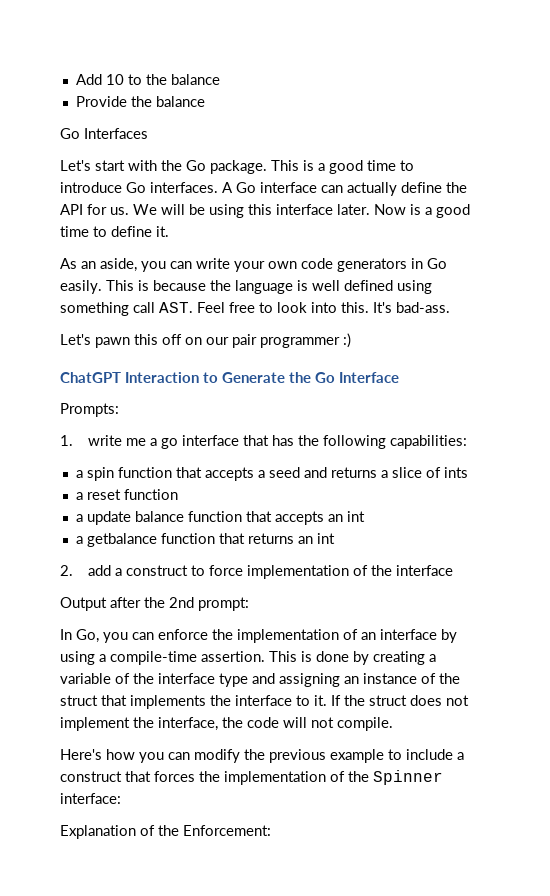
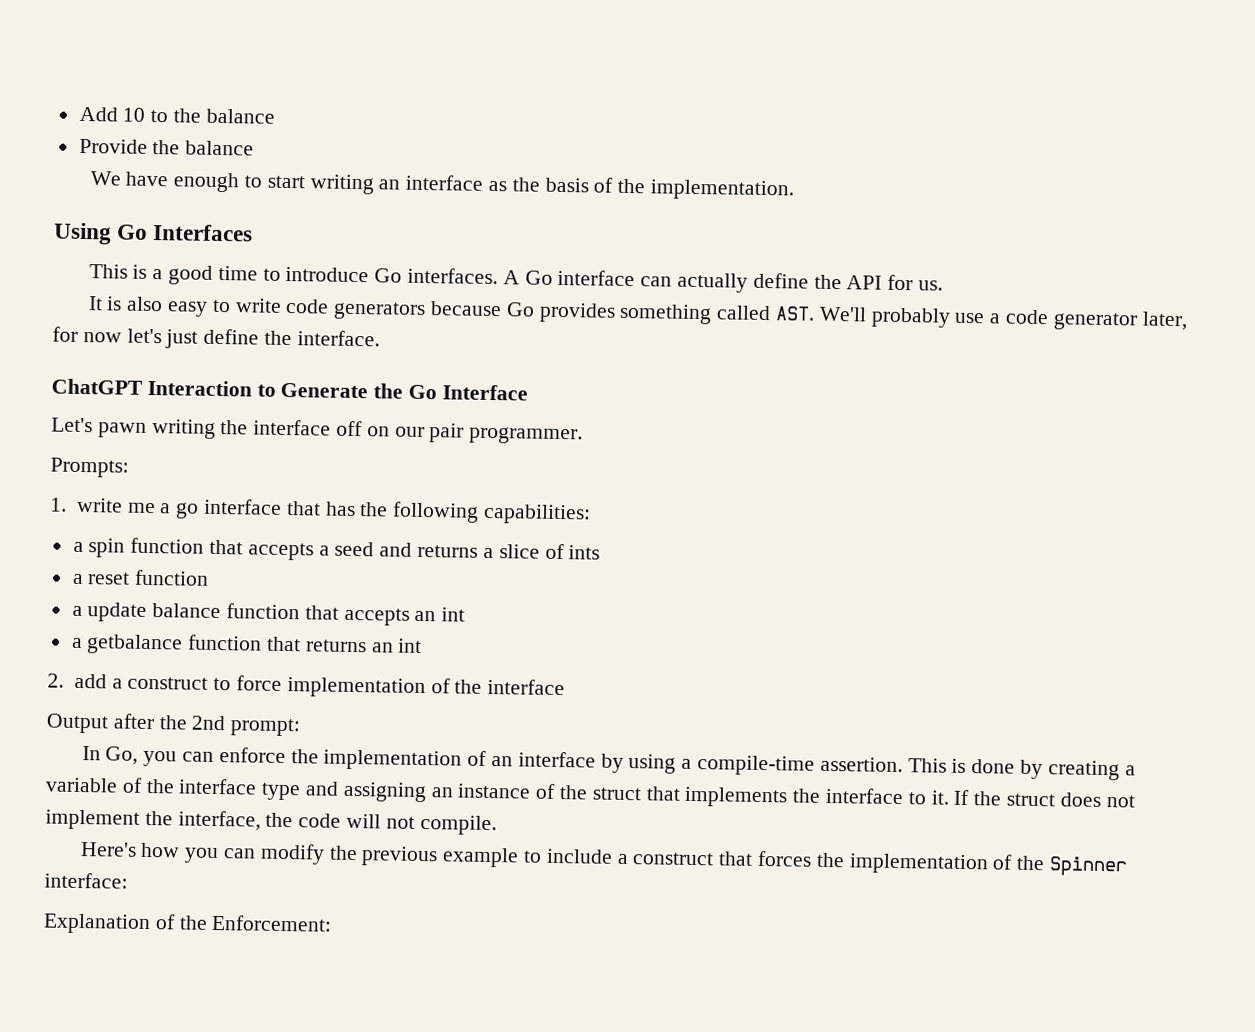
- Go Interfaces
- Let's start with the Go package. This is a good time to introduce Go interfaces.
+ We have enough to start writing an interface as the basis of the implementation.
+ Using Go Interfaces
+ This is a good time to introduce Go interfaces.
- A Go interface can actually define the API for us. We will be using this interface later. Now is a good time to define it.
- As an aside, you can write your own code generators in Go easily. This is because the language is well defined using something call AST. Feel free to look into this. It's bad-ass.
- Let's pawn this off on our pair programmer :)
+ A Go interface can actually define the API for us.
+ It is also easy to write code generators because Go provides something called AST. We'll probably use a code generator later, for now let's just define the interface.
+ Let's pawn writing the interface off on our pair programmer.

